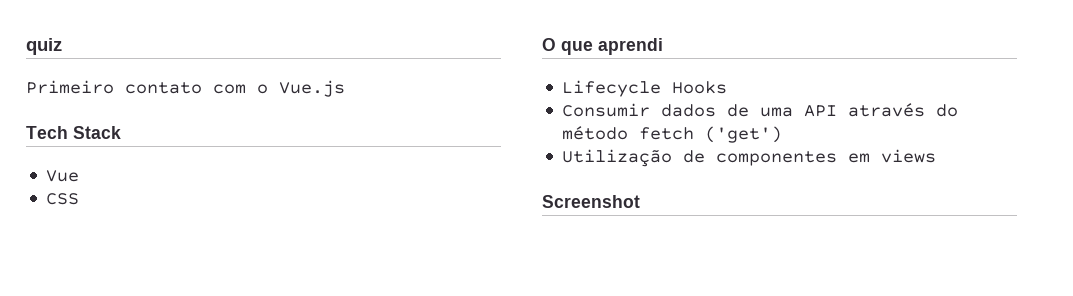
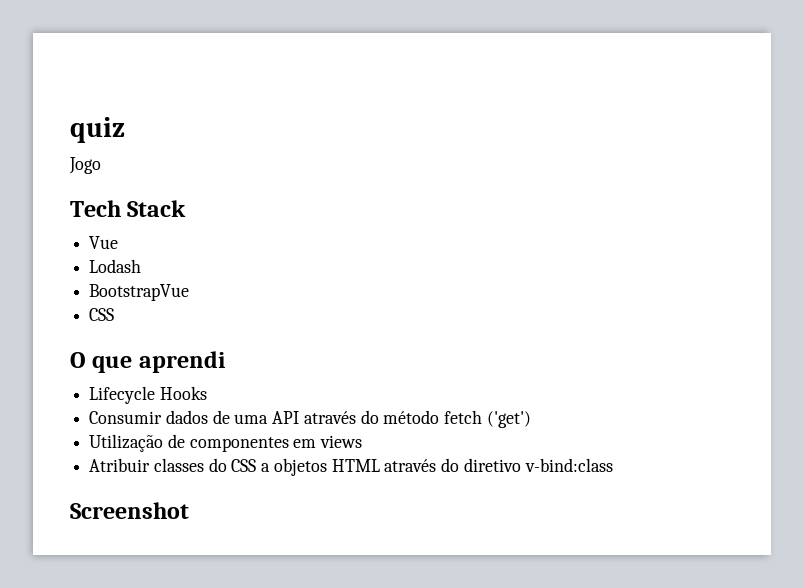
- Primeiro contato com o Vue.js
+ Jogo
+ Lodash
+ BootstrapVue
+ Atribuir classes do CSS a objetos HTML através do diretivo v-bind:class

